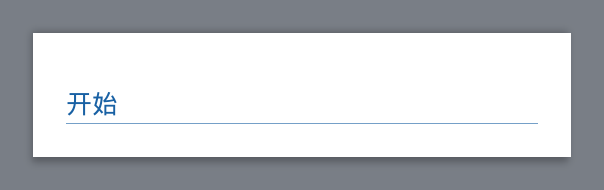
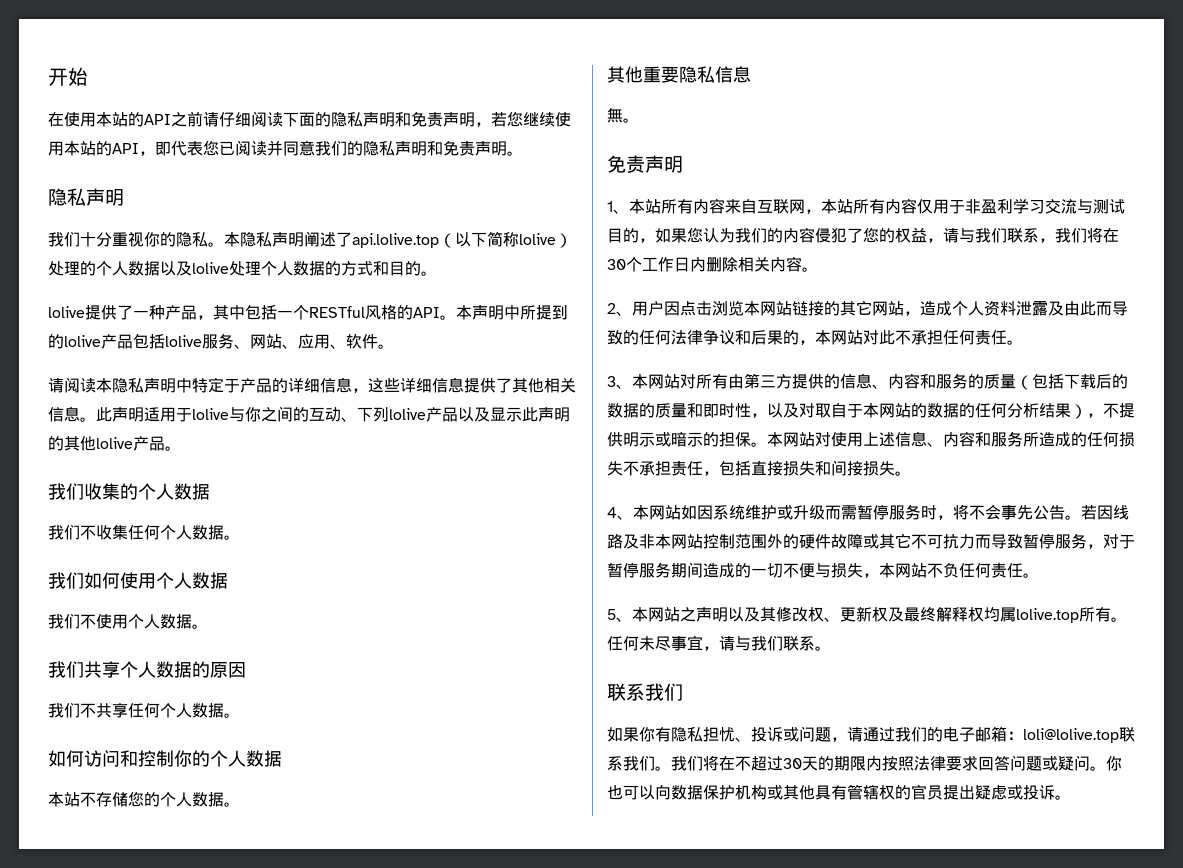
+ 在使用本站的API之前请仔细阅读下面的隐私声明和免责声明，若您继续使用本站的API，即代表您已阅读并同意我们的隐私声明和免责声明。
+ 隐私声明
+ 我们十分重视你的隐私。本隐私声明阐述了api.lolive.top（以下简称lolive）处理的个人数据以及lolive处理个人数据的方式和目的。
+ lolive提供了一种产品，其中包括一个RESTful风格的API。本声明中所提到的lolive产品包括lolive服务、网站、应用、软件。
+ 请阅读本隐私声明中特定于产品的详细信息，这些详细信息提供了其他相关信息。此声明适用于lolive与你之间的互动、下列lolive产品以及显示此声明的其他lolive产品。
+ 我们收集的个人数据
+ 我们不收集任何个人数据。
+ 我们如何使用个人数据
+ 我们不使用个人数据。
+ 我们共享个人数据的原因
+ 我们不共享任何个人数据。
+ 如何访问和控制你的个人数据
+ 本站不存储您的个人数据。
+ 其他重要隐私信息
+ 無。
+ 免责声明
+ 1、本站所有内容来自互联网，本站所有内容仅用于非盈利学习交流与测试目的，如果您认为我们的内容侵犯了您的权益，请与我们联系，我们将在30个工作日内删除相关内容。
+ 2、用户因点击浏览本网站链接的其它网站，造成个人资料泄露及由此而导致的任何法律争议和后果的，本网站对此不承担任何责任。
+ 3、本网站对所有由第三方提供的信息、内容和服务的质量（包括下载后的数据的质量和即时性，以及对取自于本网站的数据的任何分析结果），不提供明示或暗示的担保。本网站对使用上述信息、内容和服务所造成的任何损失不承担责任，包括直接损失和间接损失。
+ 4、本网站如因系统维护或升级而需暂停服务时，将不会事先公告。若因线路及非本网站控制范围外的硬件故障或其它不可抗力而导致暂停服务，对于暂停服务期间造成的一切不便与损失，本网站不负任何责任。
+ 5、本网站之声明以及其修改权、更新权及最终解释权均属lolive.top所有。任何未尽事宜，请与我们联系。
+ 联系我们
+ 如果你有隐私担忧、投诉或问题，请通过我们的电子邮箱：loli@lolive.top联系我们。我们将在不超过30天的期限内按照法律要求回答问题或疑问。你也可以向数据保护机构或其他具有管辖权的官员提出疑虑或投诉。

